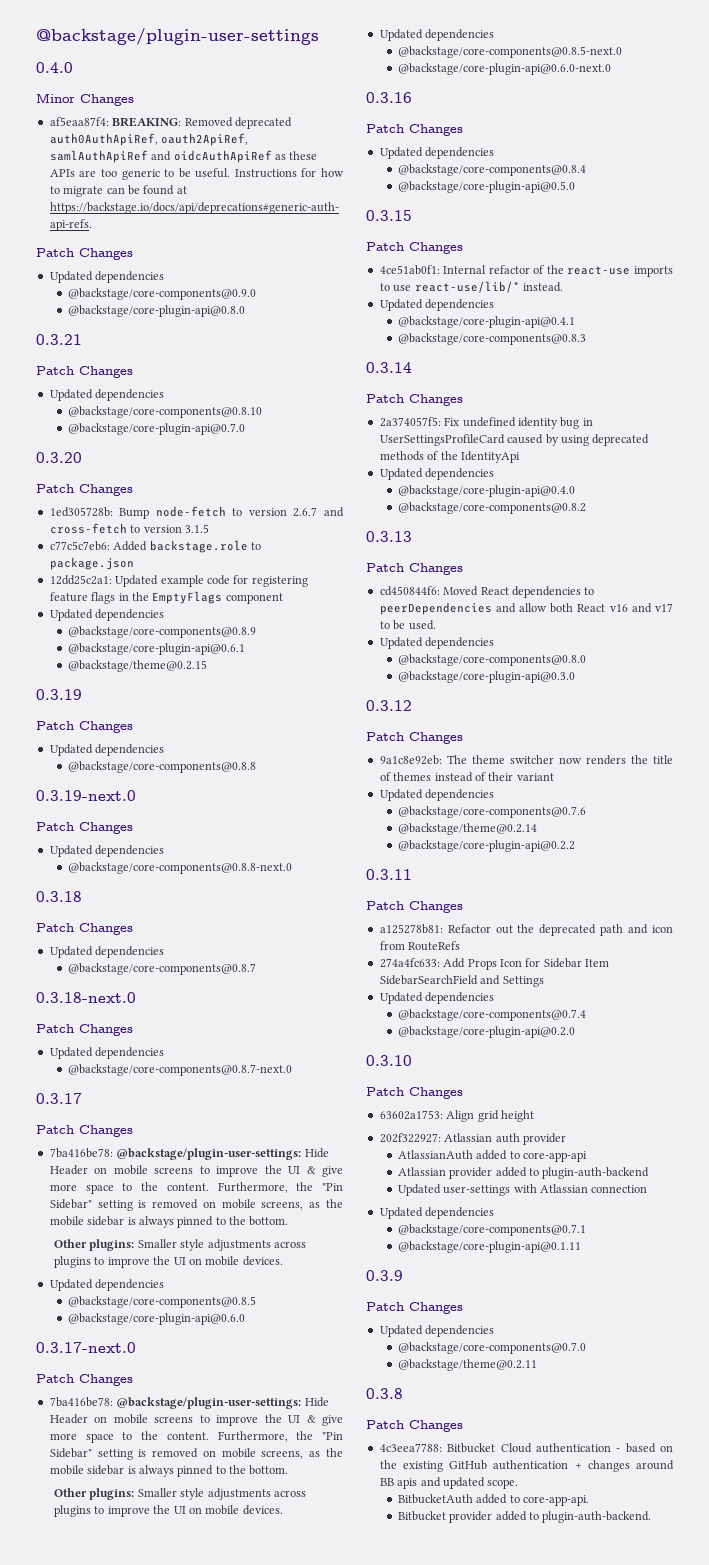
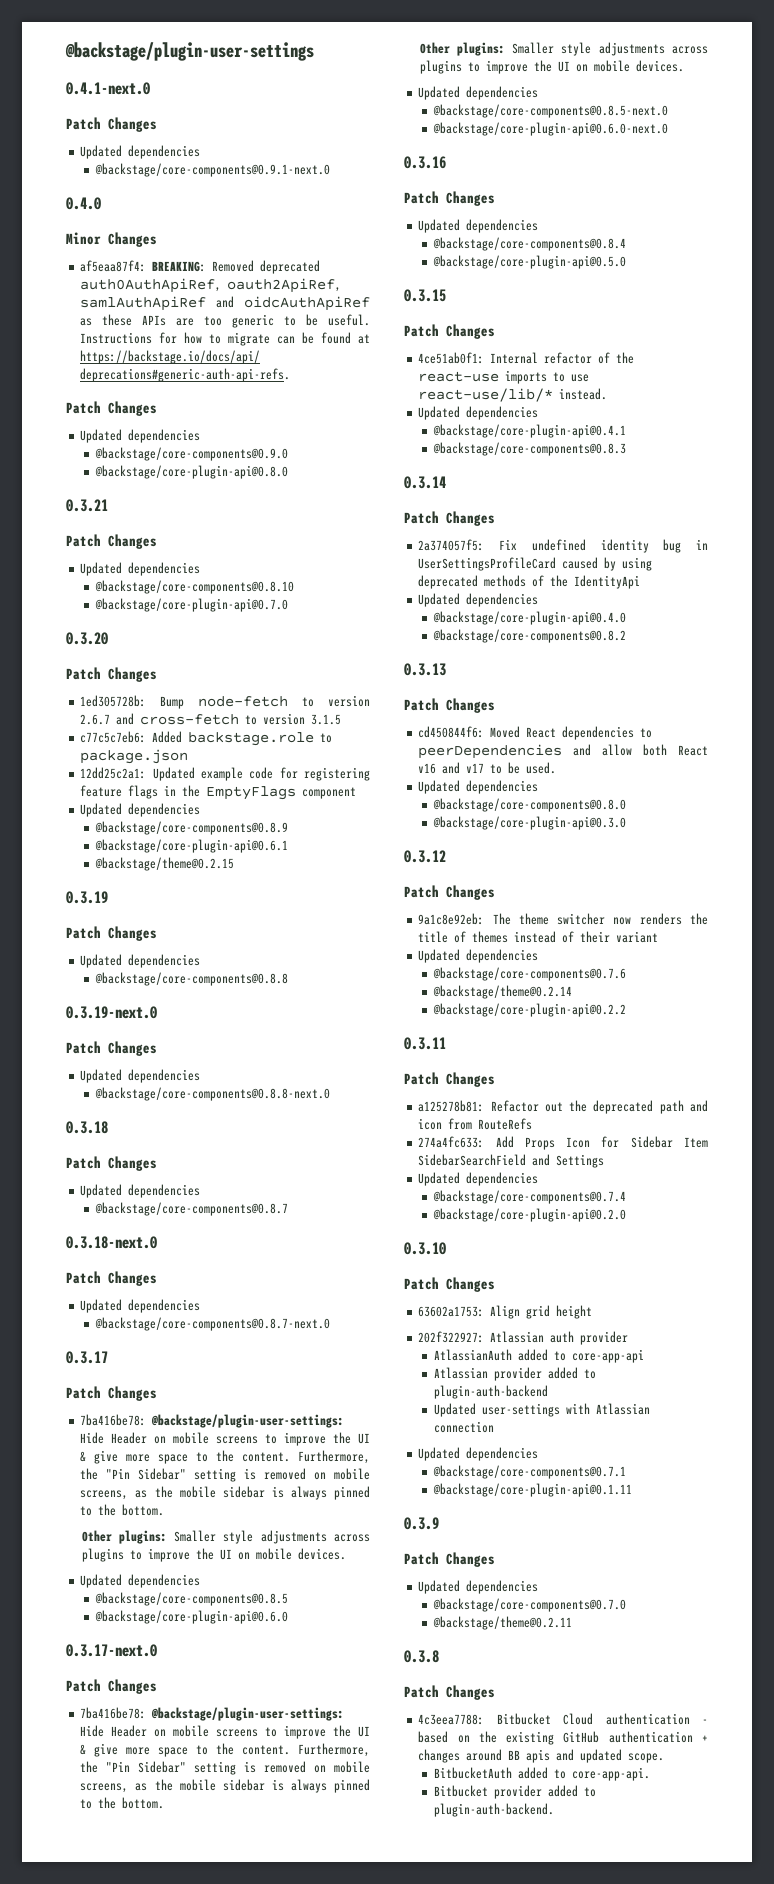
+ 0.4.1-next.0
+ Patch Changes
+ Updated dependencies
+ @backstage/core-components@0.9.1-next.0

